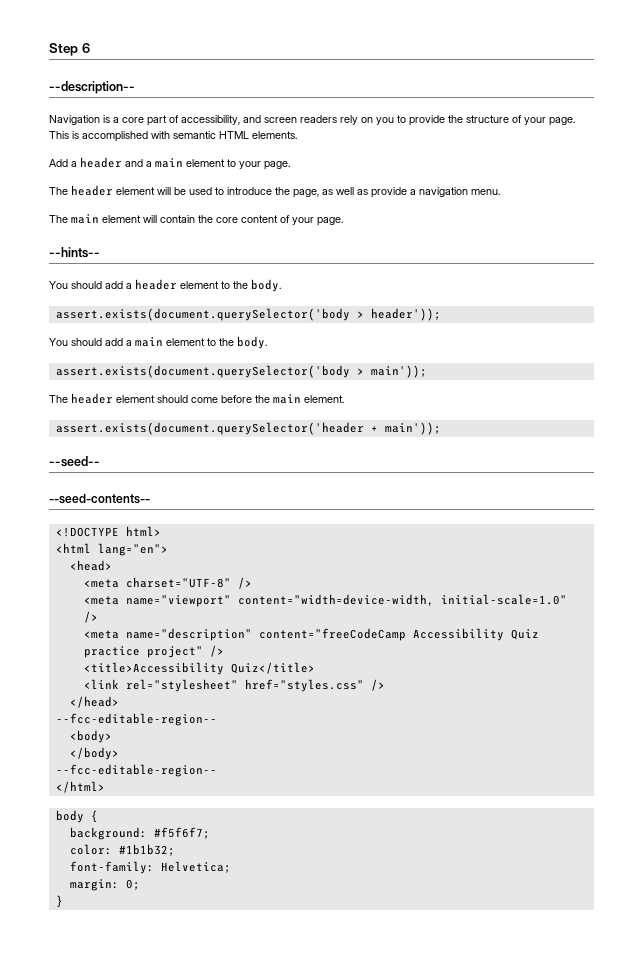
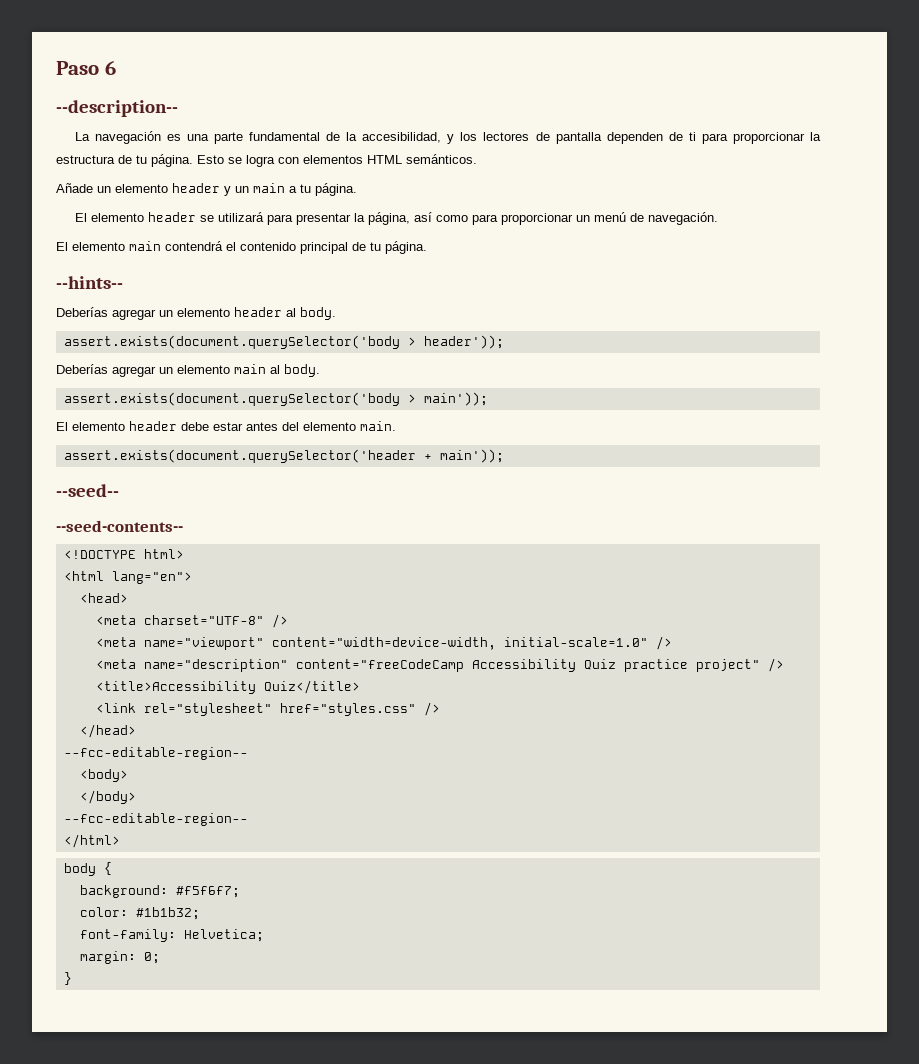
- Step 6
+ Paso 6
- Navigation is a core part of accessibility, and screen readers rely on you to provide the structure of your page. This is accomplished with semantic HTML elements.
- Add a header and a main element to your page.
- The header element will be used to introduce the page, as well as provide a navigation menu.
- The main element will contain the core content of your page.
+ La navegación es una parte fundamental de la accesibilidad, y los lectores de pantalla dependen de ti para proporcionar la estructura de tu página. Esto se logra con elementos HTML semánticos.
+ Añade un elemento header y un main a tu página.
+ El elemento header se utilizará para presentar la página, así como para proporcionar un menú de navegación.
+ El elemento main contendrá el contenido principal de tu página.
  --hints--
- You should add a header element to the body.
+ Deberías agregar un elemento header al body.
  assert.exists(document.querySelector('body > header'));
- You should add a main element to the body.
+ Deberías agregar un elemento main al body.
  assert.exists(document.querySelector('body > main'));
- The header element should come before the main element.
+ El elemento header debe estar antes del elemento main.

